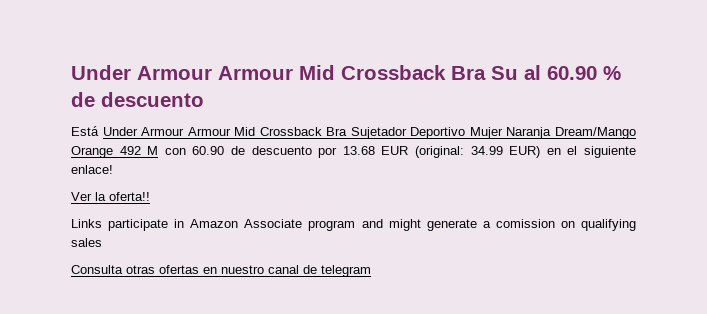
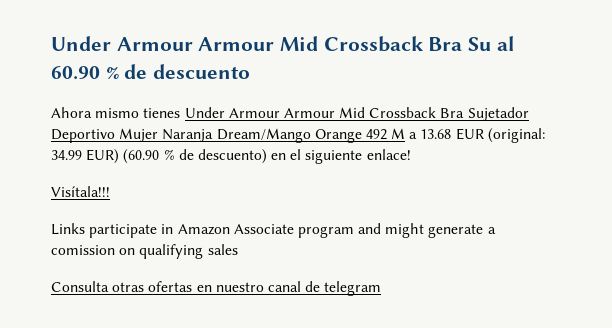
- Está Under Armour Armour Mid Crossback Bra Sujetador Deportivo Mujer Naranja Dream/Mango Orange 492 M con 60.90 de descuento por 13.68 EUR (original: 34.99 EUR) en el siguiente enlace!
+ Ahora mismo tienes Under Armour Armour Mid Crossback Bra Sujetador Deportivo Mujer Naranja Dream/Mango Orange 492 M a 13.68 EUR (original: 34.99 EUR) (60.90 % de descuento) en el siguiente enlace!
- Ver la oferta!!
+ Visítala!!!

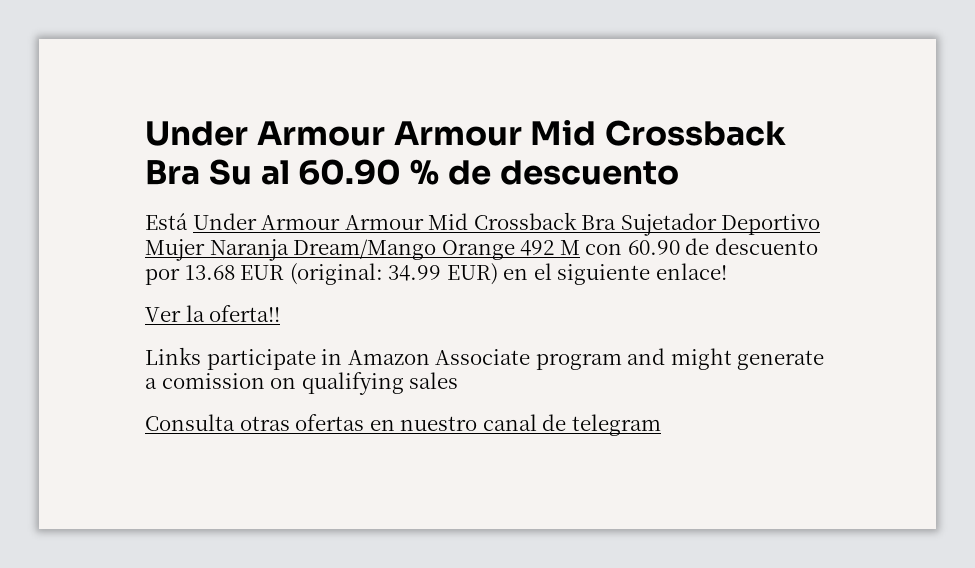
- Ahora mismo tienes Under Armour Armour Mid Crossback Bra Sujetador Deportivo Mujer Naranja Dream/Mango Orange 492 M a 13.68 EUR (original: 34.99 EUR) (60.90 % de descuento) en el siguiente enlace!
+ Está Under Armour Armour Mid Crossback Bra Sujetador Deportivo Mujer Naranja Dream/Mango Orange 492 M con 60.90 de descuento por 13.68 EUR (original: 34.99 EUR) en el siguiente enlace!
- Visítala!!!
+ Ver la oferta!!

